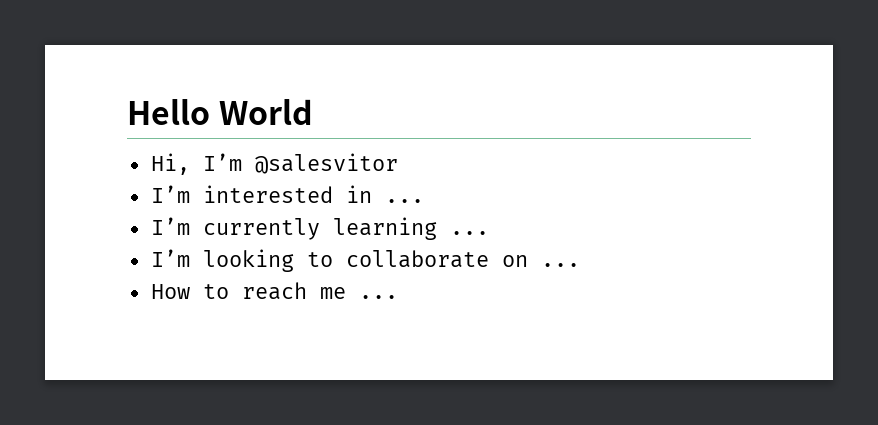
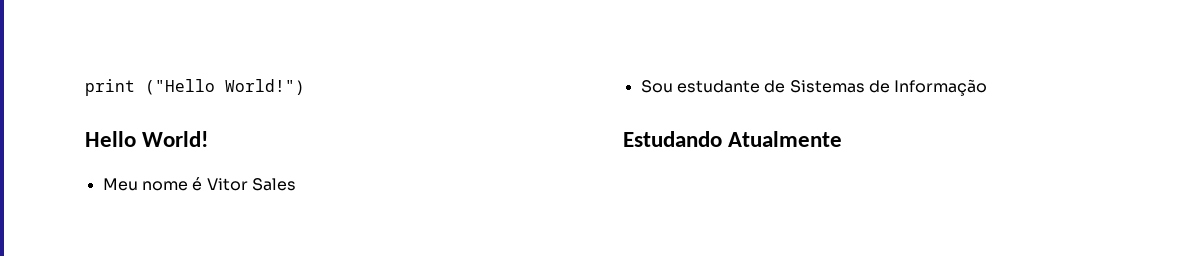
- Hello World
- Hi, I’m @salesvitor
- I’m interested in ...
- I’m currently learning ...
- I’m looking to collaborate on ...
- How to reach me ...
+ print ("Hello World!")
+ Hello World!
+ Meu nome é Vitor Sales
+ Sou estudante de Sistemas de Informação
+ Estudando Atualmente

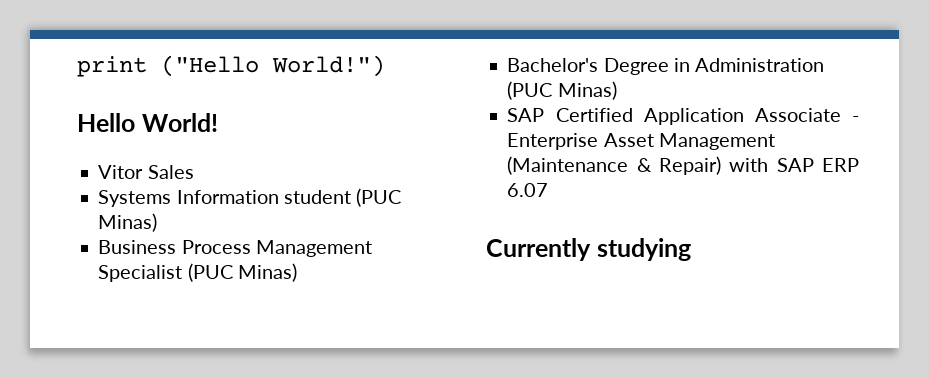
- Meu nome é Vitor Sales
+ Vitor Sales
- Sou estudante de Sistemas de Informação
- Estudando Atualmente
+ Systems Information student (PUC Minas)
+ Business Process Management Specialist (PUC Minas)
+ Bachelor's Degree in Administration (PUC Minas)
+ SAP Certified Application Associate - Enterprise Asset Management (Maintenance & Repair) with SAP ERP 6.07
+ Currently studying

